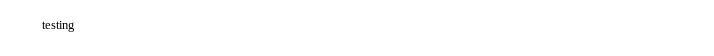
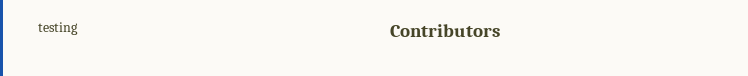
+ Contributors

